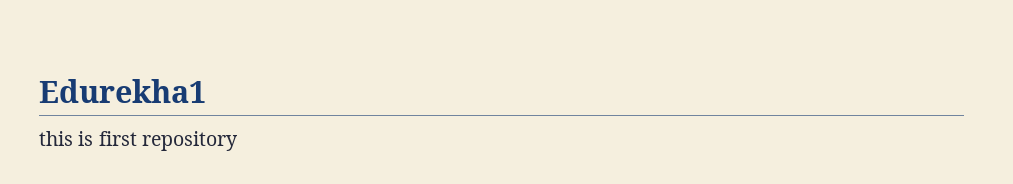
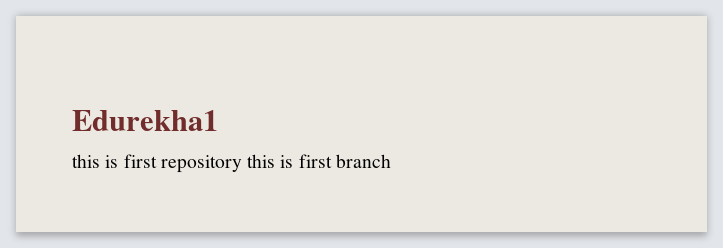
- this is first repository
+ this is first repository this is first branch

